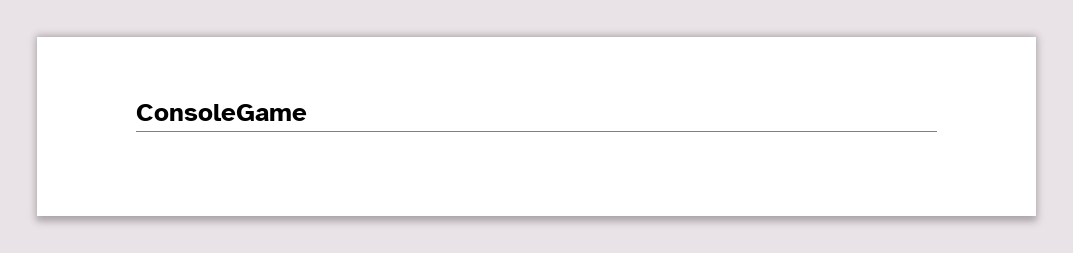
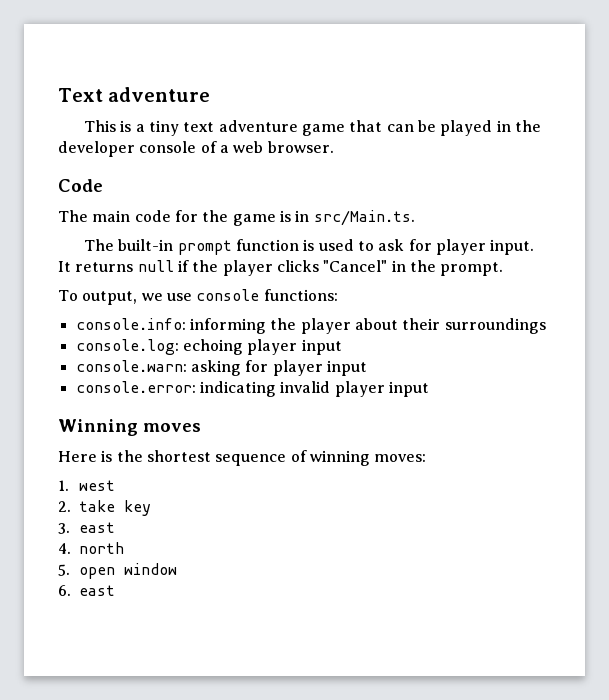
- ConsoleGame
+ Text adventure
+ This is a tiny text adventure game that can be played in the developer console of a web browser.
+ Code
+ The main code for the game is in src/Main.ts.
+ The built-in prompt function is used to ask for player input. It returns null if the player clicks "Cancel" in the prompt.
+ To output, we use console functions:
+ console.info: informing the player about their surroundings
+ console.log: echoing player input
+ console.warn: asking for player input
+ console.error: indicating invalid player input
+ Winning moves
+ Here is the shortest sequence of winning moves:
+ 1. west
+ 2. take key
+ 3. east
+ 4. north
+ 5. open window
+ 6. east

